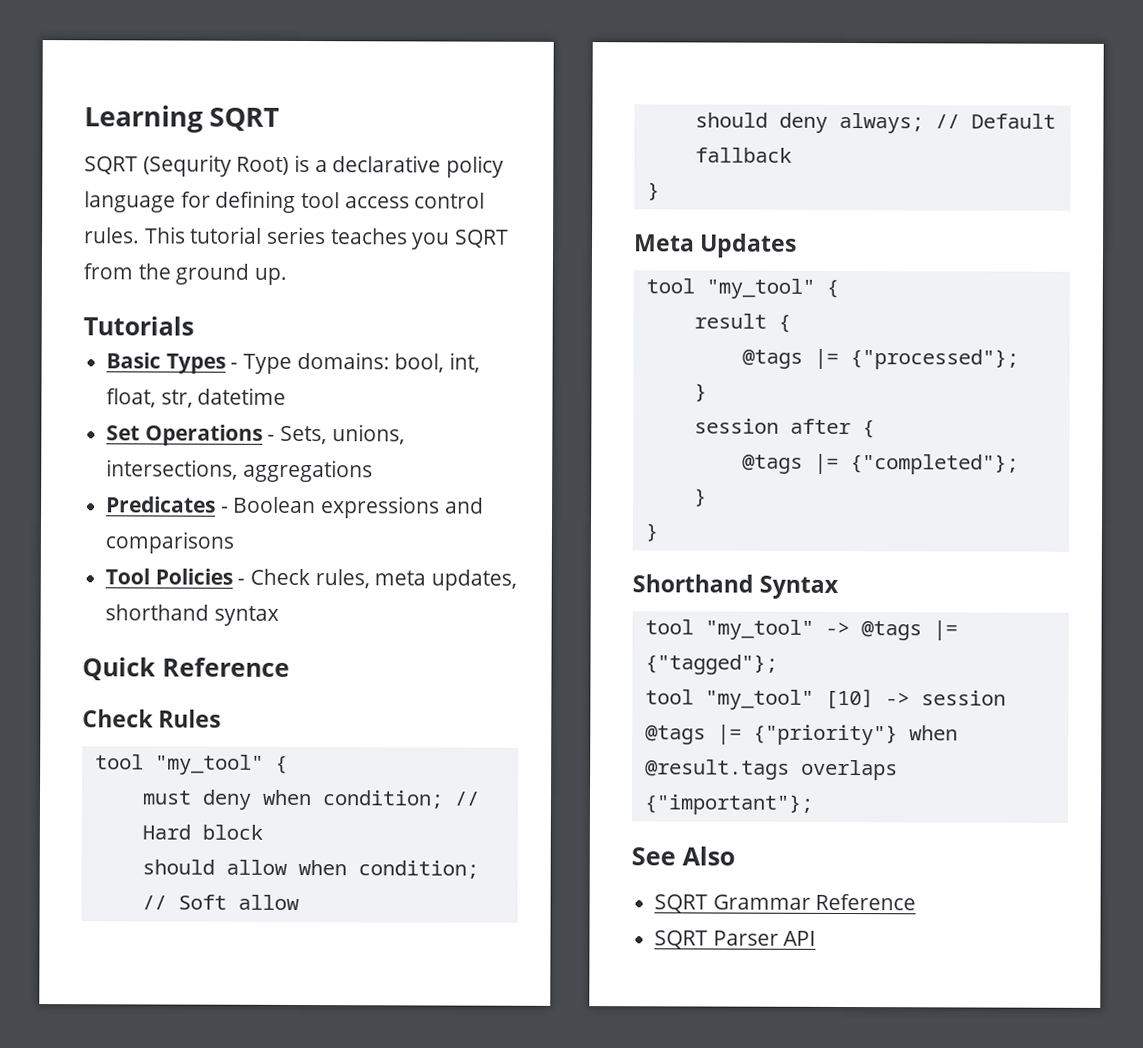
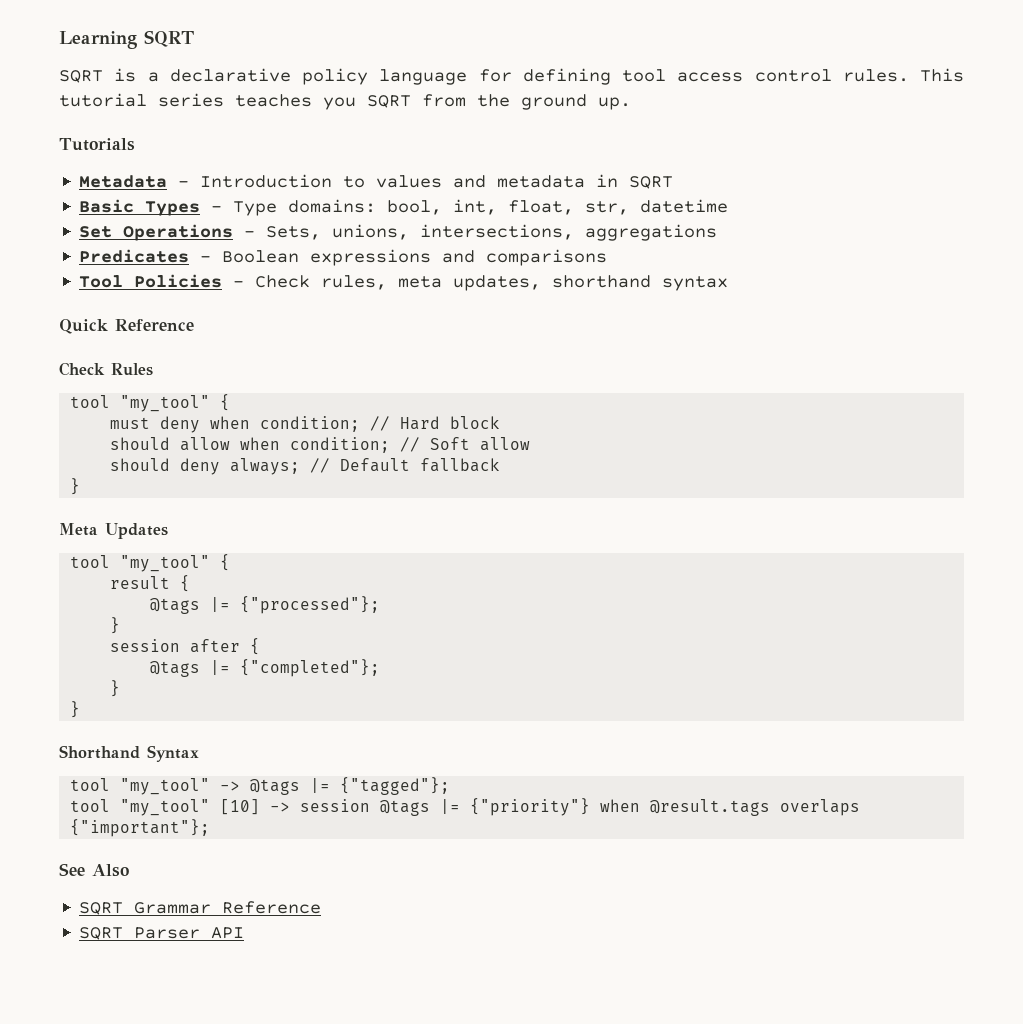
- SQRT (Sequrity Root) is a declarative policy language for defining tool access control rules.
+ SQRT is a declarative policy language for defining tool access control rules.
+ Metadata - Introduction to values and metadata in SQRT

